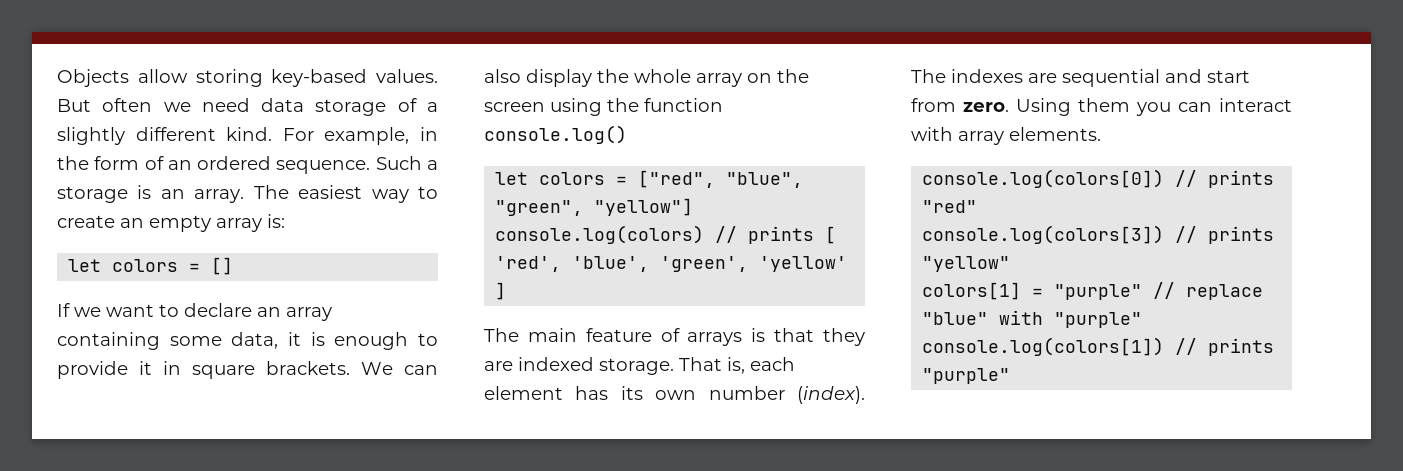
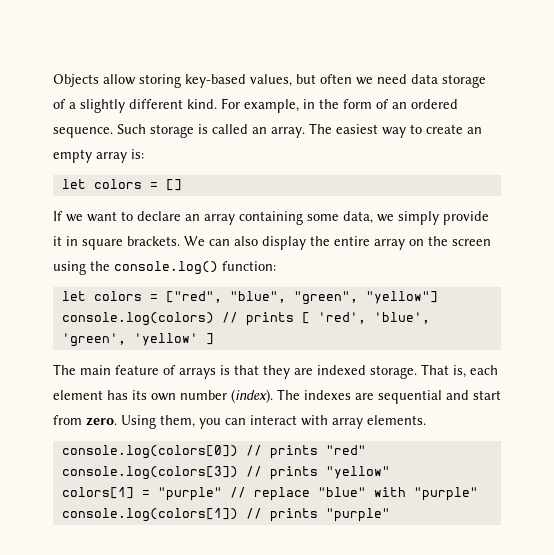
- Objects allow storing key-based values. But often we need data storage of a slightly different kind.
+ Objects allow storing key-based values, but often we need data storage of a slightly different kind.
- Such a storage is an array.
+ Such storage is called an array.
- If we want to declare an array containing some data, it is enough to provide it in square brackets.
+ If we want to declare an array containing some data, we simply provide it in square brackets.
- We can also display the whole array on the screen using the function console.log()
+ We can also display the entire array on the screen using the console.log() function:
- Using them you can interact with array elements.
+ Using them, you can interact with array elements.

